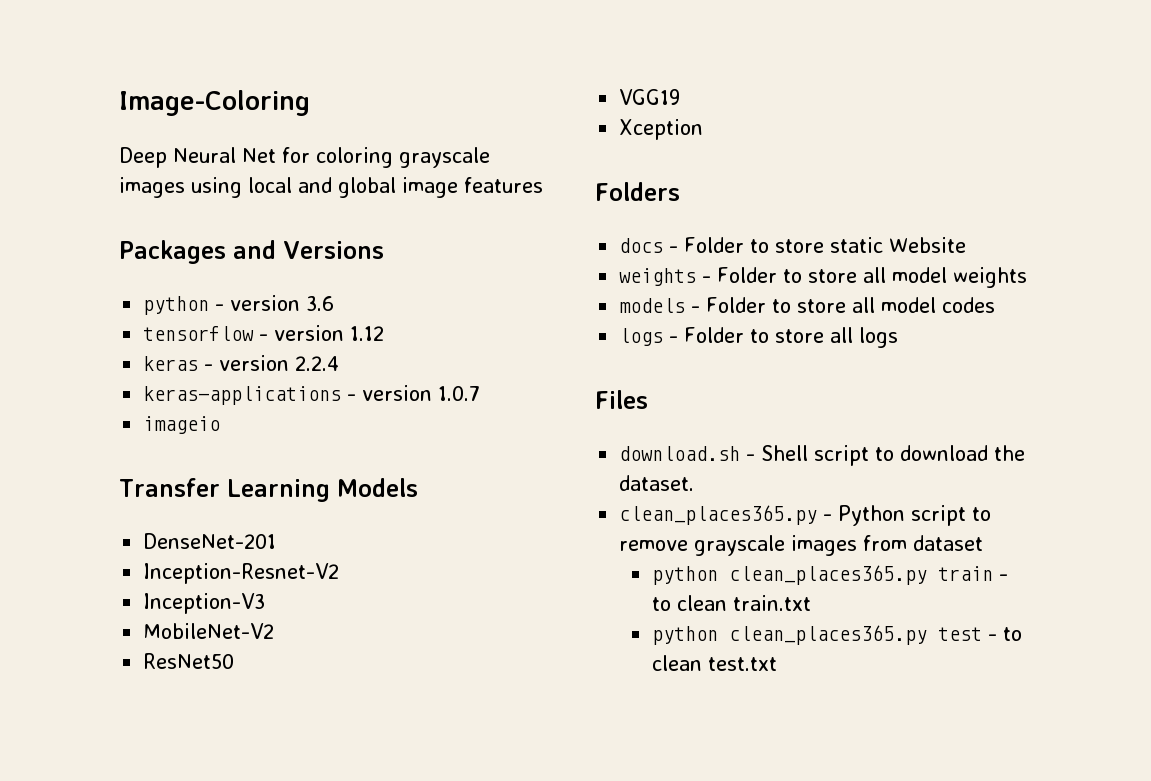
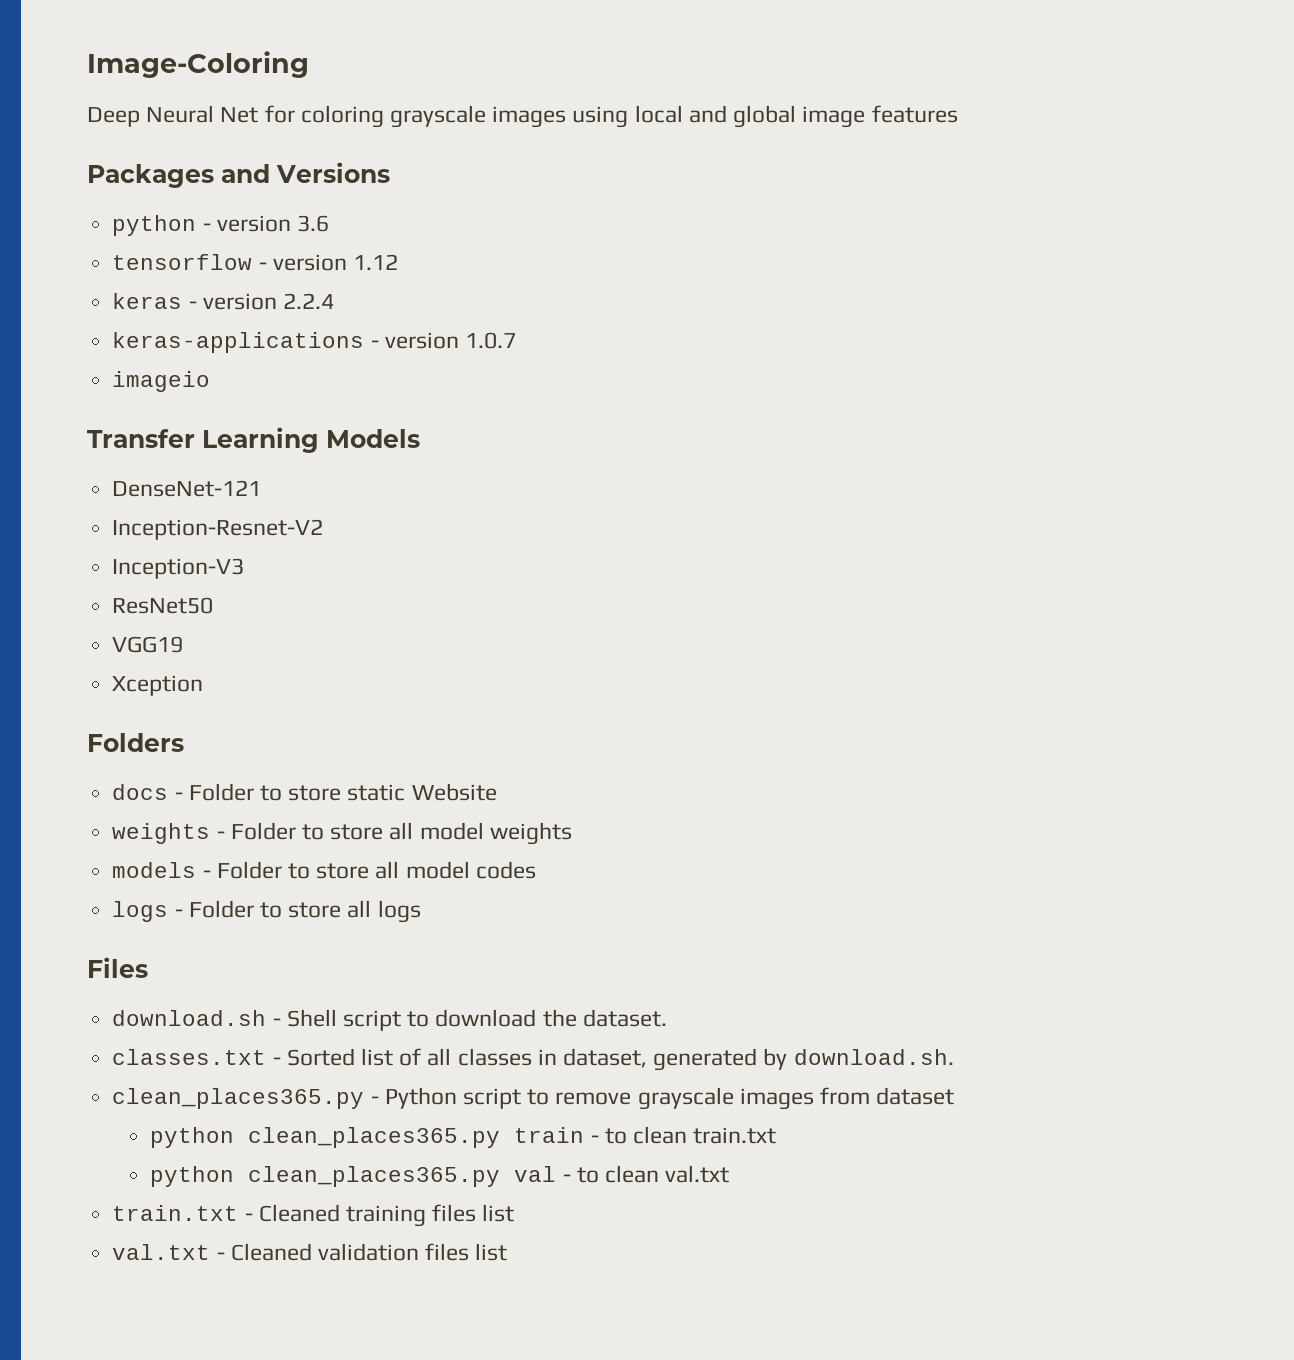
- DenseNet-201
+ DenseNet-121
- MobileNet-V2
+ classes.txt - Sorted list of all classes in dataset, generated by download.sh.
- python clean_places365.py test - to clean test.txt
+ python clean_places365.py val - to clean val.txt
+ train.txt - Cleaned training files list
+ val.txt - Cleaned validation files list

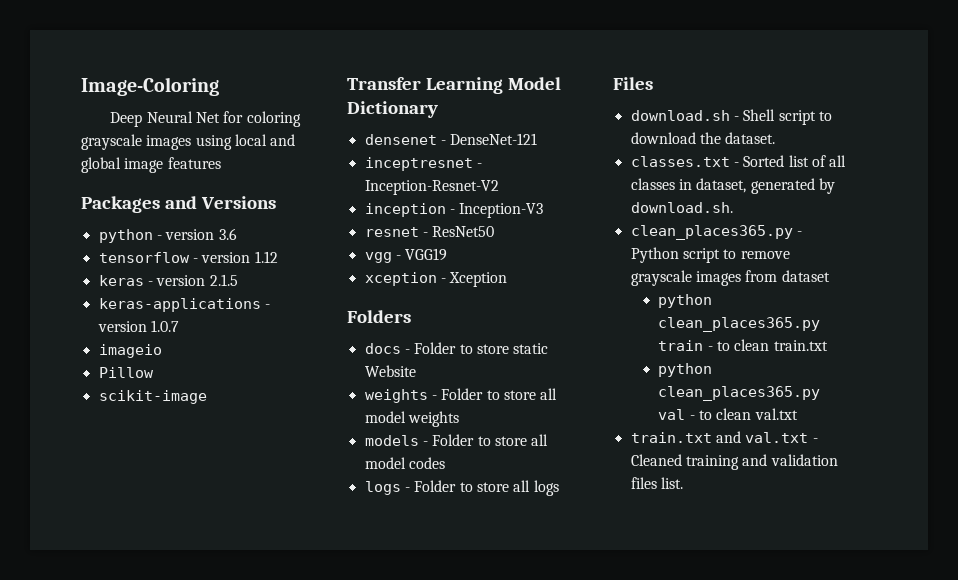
- keras - version 2.2.4
+ keras - version 2.1.5
+ Pillow
+ scikit-image
- Transfer Learning Models
- DenseNet-121
+ Transfer Learning Model Dictionary
+ densenet - DenseNet-121
- Inception-Resnet-V2
+ inceptresnet - Inception-Resnet-V2
- Inception-V3
+ inception - Inception-V3
- ResNet50
+ resnet - ResNet50
- VGG19
+ vgg - VGG19
- Xception
+ xception - Xception
- train.txt - Cleaned training files list
- val.txt - Cleaned validation files list
+ train.txt and val.txt - Cleaned training and validation files list.

